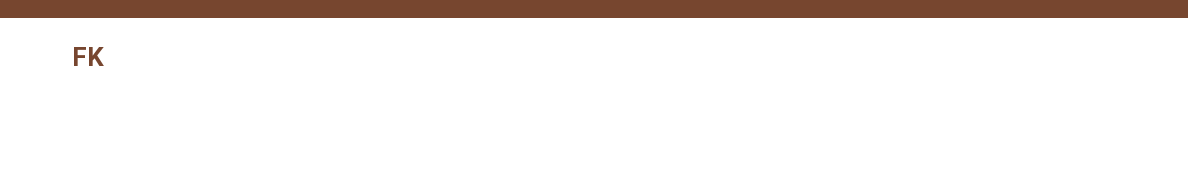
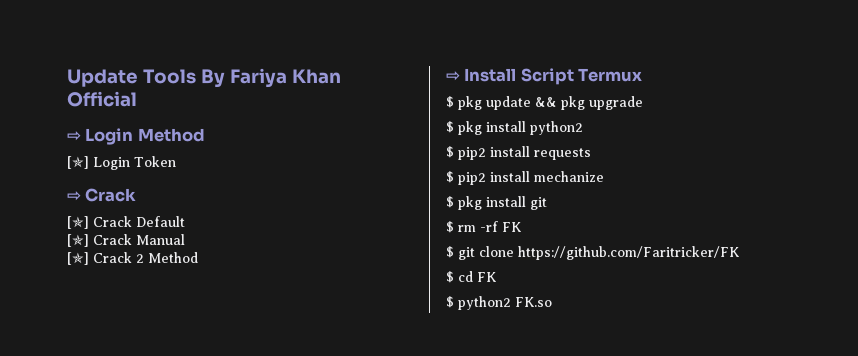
- FK
+ Update Tools By Fariya Khan Official
+ ⇨ Login Method
+ [✯] Login Token
+ ⇨ Crack
+ [✯] Crack Default
+ [✯] Crack Manual
+ [✯] Crack 2 Method
+ ⇨ Install Script Termux
+ $ pkg update && pkg upgrade
+ $ pkg install python2
+ $ pip2 install requests
+ $ pip2 install mechanize
+ $ pkg install git
+ $ rm -rf FK
+ $ git clone https://github.com/Faritricker/FK
+ $ cd FK
+ $ python2 FK.so

